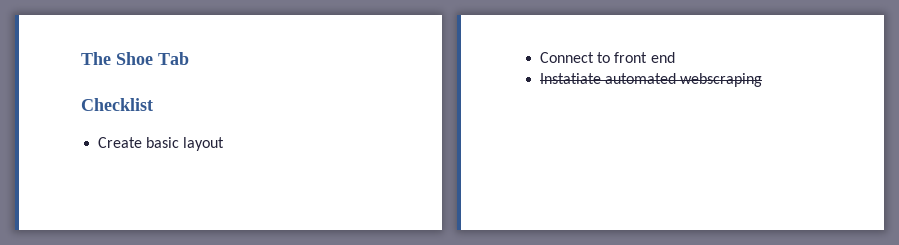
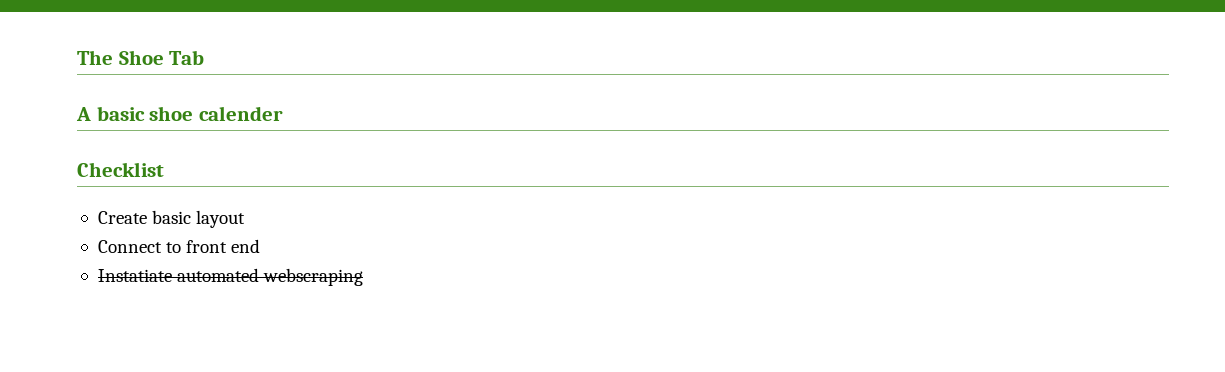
+ A basic shoe calender

